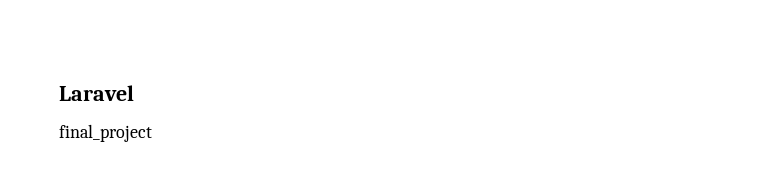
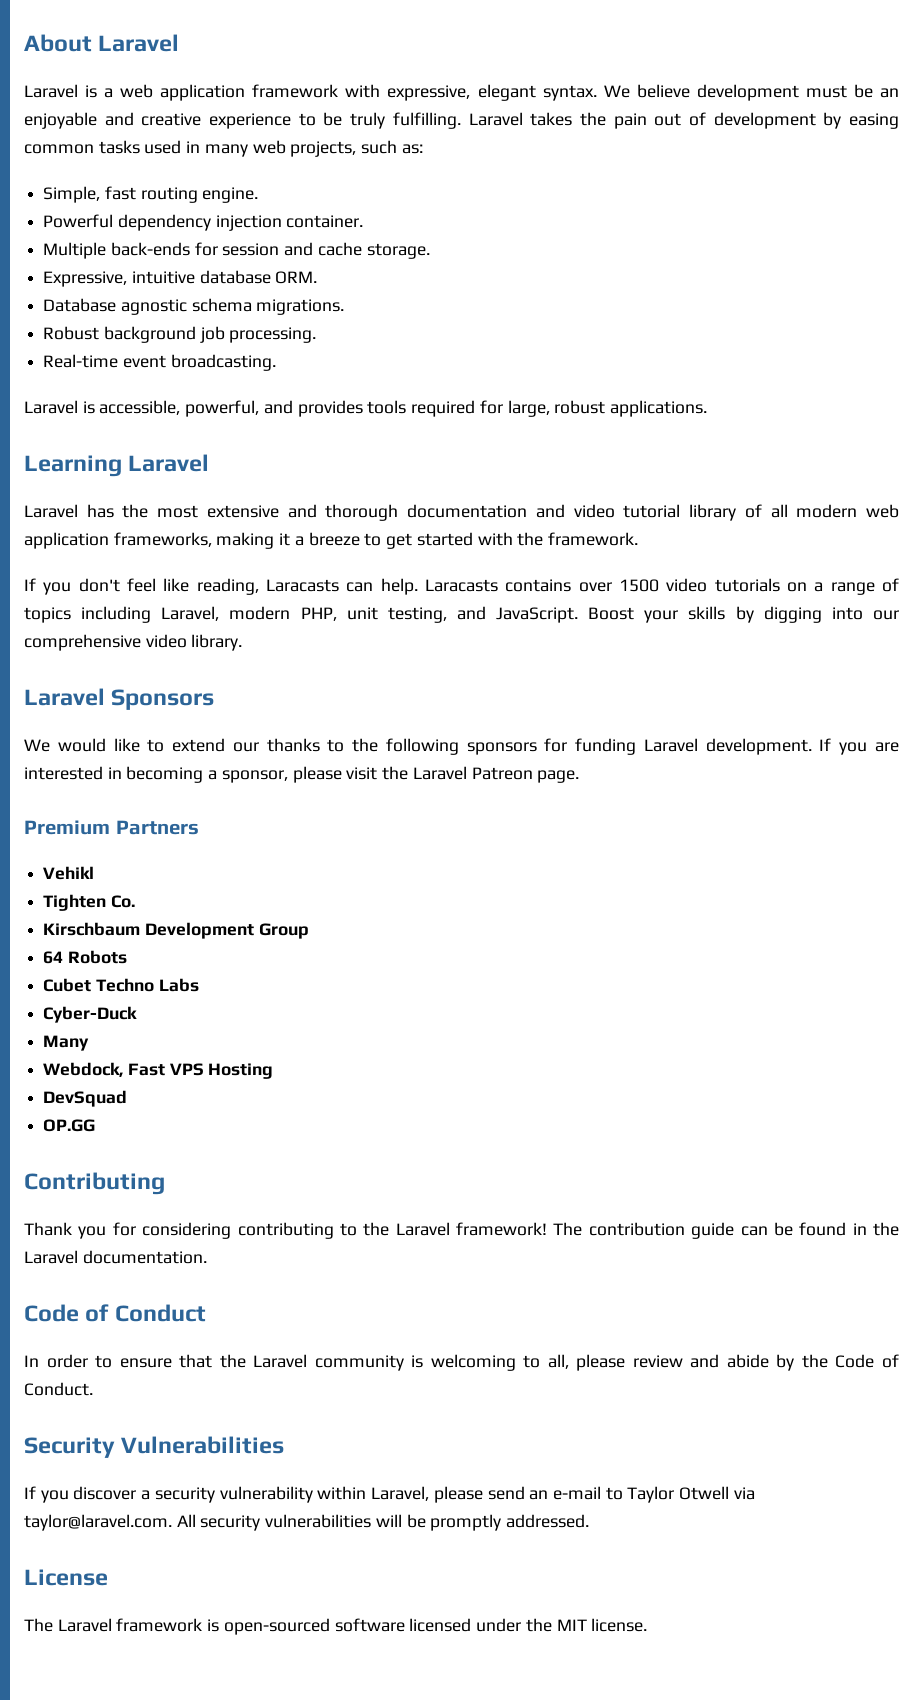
- Laravel
- final_project
+ About Laravel
+ Laravel is a web application framework with expressive, elegant syntax. We believe development must be an enjoyable and creative experience to be truly fulfilling. Laravel takes the pain out of development by easing common tasks used in many web projects, such as:
+ Simple, fast routing engine.
+ Powerful dependency injection container.
+ Multiple back-ends for session and cache storage.
+ Expressive, intuitive database ORM.
+ Database agnostic schema migrations.
+ Robust background job processing.
+ Real-time event broadcasting.
+ Laravel is accessible, powerful, and provides tools required for large, robust applications.
+ Learning Laravel
+ Laravel has the most extensive and thorough documentation and video tutorial library of all modern web application frameworks, making it a breeze to get started with the framework.
+ If you don't feel like reading, Laracasts can help. Laracasts contains over 1500 video tutorials on a range of topics including Laravel, modern PHP, unit testing, and JavaScript. Boost your skills by digging into our comprehensive video library.
+ Laravel Sponsors
+ We would like to extend our thanks to the following sponsors for funding Laravel development. If you are interested in becoming a sponsor, please visit the Laravel Patreon page.
+ Premium Partners
+ Vehikl
+ Tighten Co.
+ Kirschbaum Development Group
+ 64 Robots
+ Cubet Techno Labs
+ Cyber-Duck
+ Many
+ Webdock, Fast VPS Hosting
+ DevSquad
+ OP.GG
+ Contributing
+ Thank you for considering contributing to the Laravel framework! The contribution guide can be found in the Laravel documentation.
+ Code of Conduct
+ In order to ensure that the Laravel community is welcoming to all, please review and abide by the Code of Conduct.
+ Security Vulnerabilities
+ If you discover a security vulnerability within Laravel, please send an e-mail to Taylor Otwell via taylor@laravel.com. All security vulnerabilities will be promptly addressed.
+ License
+ The Laravel framework is open-sourced software licensed under the MIT license.

